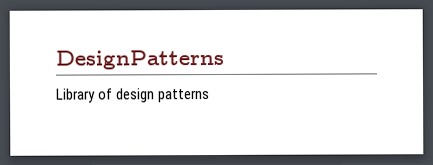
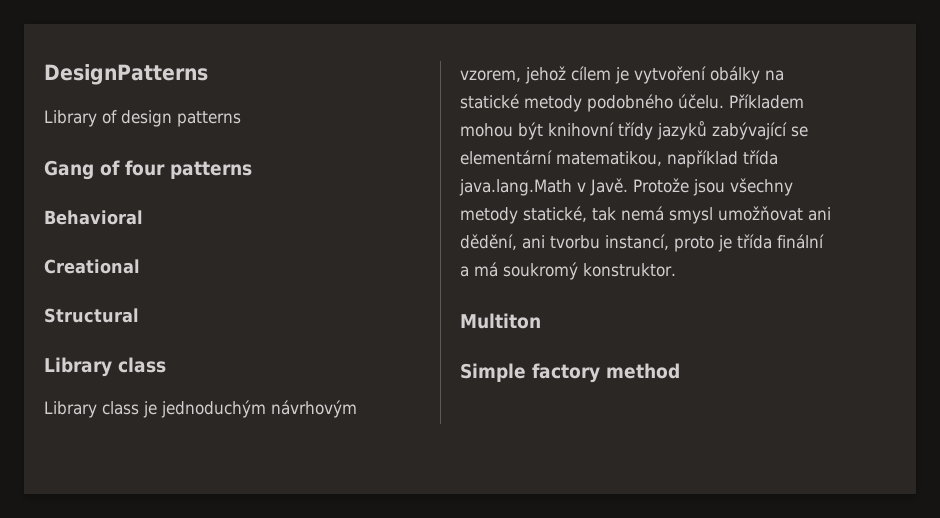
+ Gang of four patterns
+ Behavioral
+ Creational
+ Structural
+ Library class
+ Library class je jednoduchým návrhovým vzorem, jehož cílem je vytvoření obálky na statické metody podobného účelu. Příkladem mohou být knihovní třídy jazyků zabývající se elementární matematikou, například třída java.lang.Math v Javě. Protože jsou všechny metody statické, tak nemá smysl umožňovat ani dědění, ani tvorbu instancí, proto je třída finální a má soukromý konstruktor.
+ Multiton
+ Simple factory method

